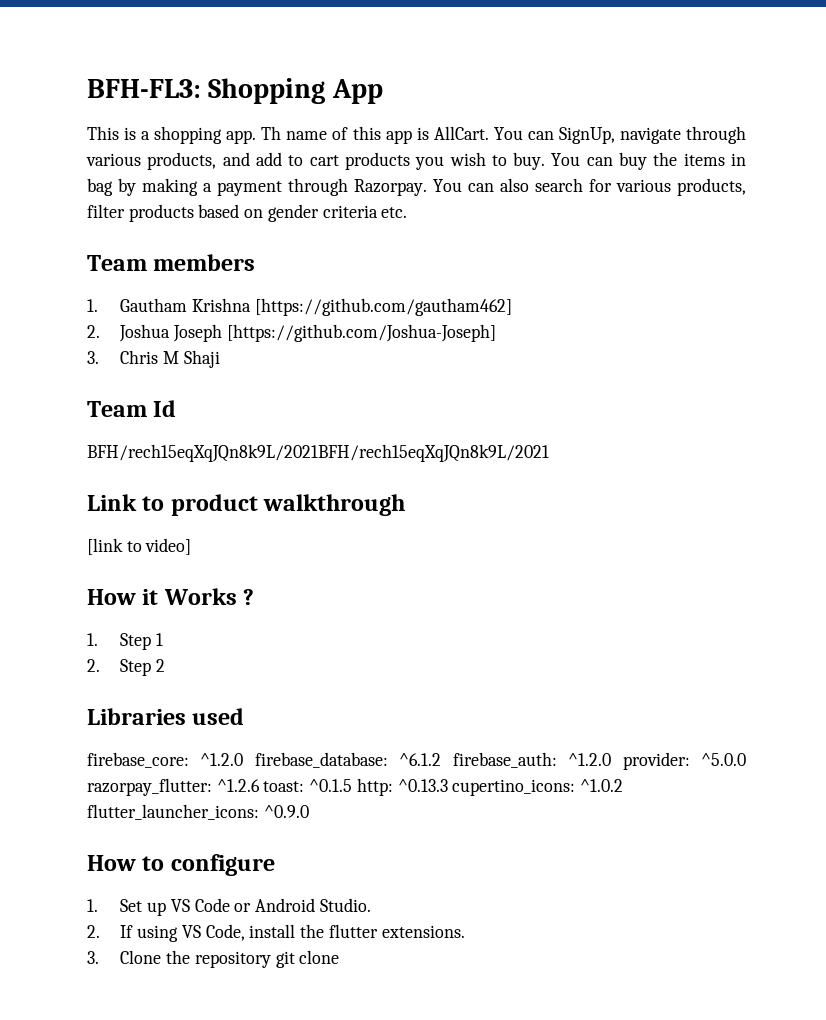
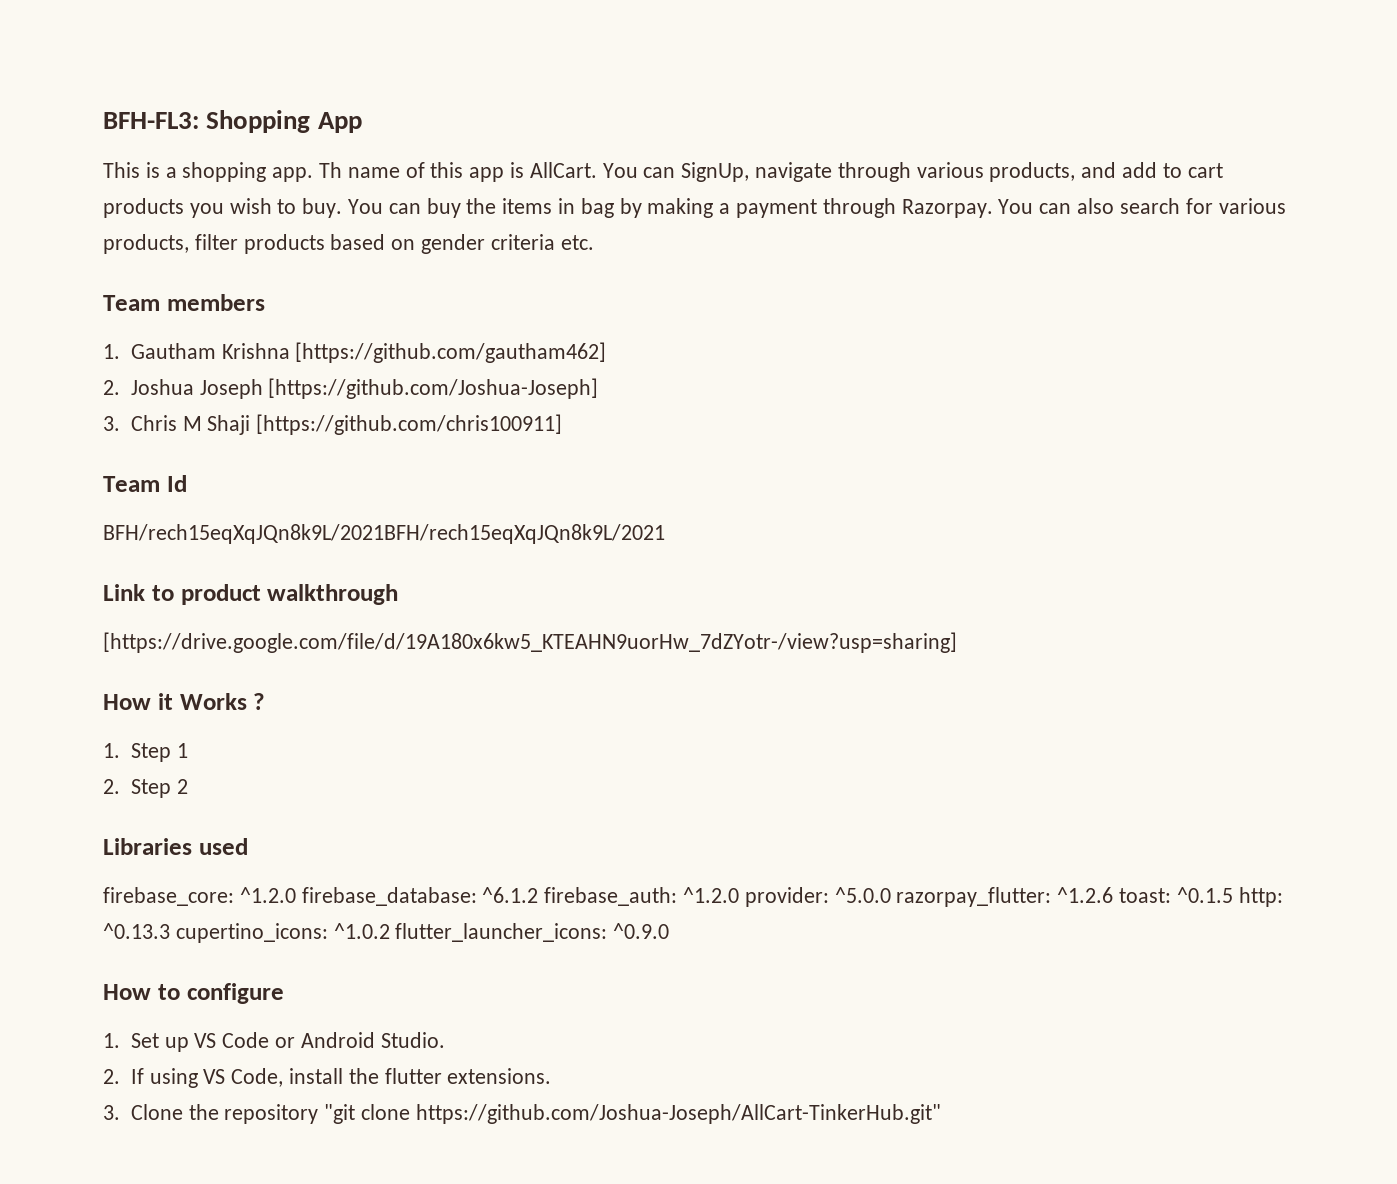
- 3. Chris M Shaji
+ 3. Chris M Shaji [https://github.com/chris100911]
- [link to video]
+ [https://drive.google.com/file/d/19A180x6kw5_KTEAHN9uorHw_7dZYotr-/view?usp=sharing]
- 3. Clone the repository git clone
+ 3. Clone the repository "git clone https://github.com/Joshua-Joseph/AllCart-TinkerHub.git"

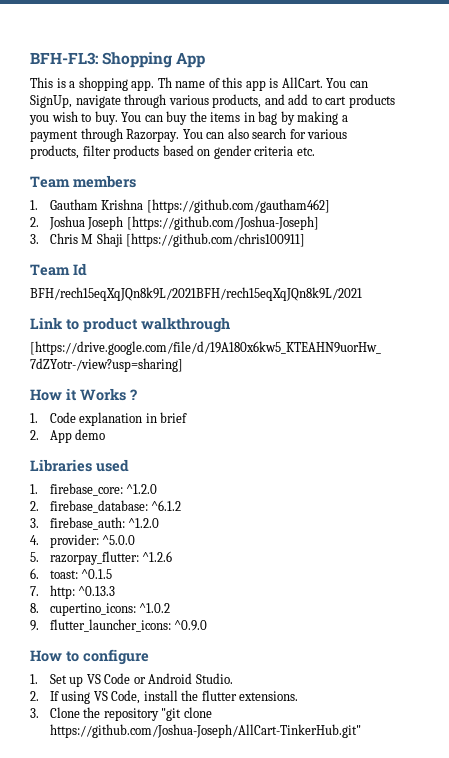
- 1. Step 1
- 2. Step 2
+ 1. Code explanation in brief
+ 2. App demo
- firebase_core: ^1.2.0 firebase_database: ^6.1.2 firebase_auth: ^1.2.0 provider: ^5.0.0 razorpay_flutter: ^1.2.6 toast: ^0.1.5 http: ^0.13.3 cupertino_icons: ^1.0.2 flutter_launcher_icons: ^0.9.0
+ 1. firebase_core: ^1.2.0
+ 2. firebase_database: ^6.1.2
+ 3. firebase_auth: ^1.2.0
+ 4. provider: ^5.0.0
+ 5. razorpay_flutter: ^1.2.6
+ 6. toast: ^0.1.5
+ 7. http: ^0.13.3
+ 8. cupertino_icons: ^1.0.2
+ 9. flutter_launcher_icons: ^0.9.0

